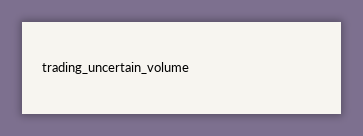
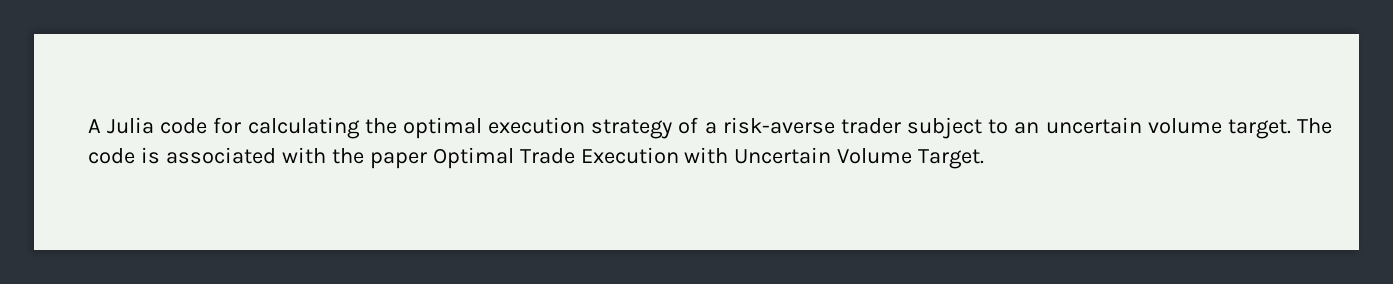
- trading_uncertain_volume
+ A Julia code for calculating the optimal execution strategy of a risk-averse trader subject to an uncertain volume target. The code is associated with the paper Optimal Trade Execution with Uncertain Volume Target.

